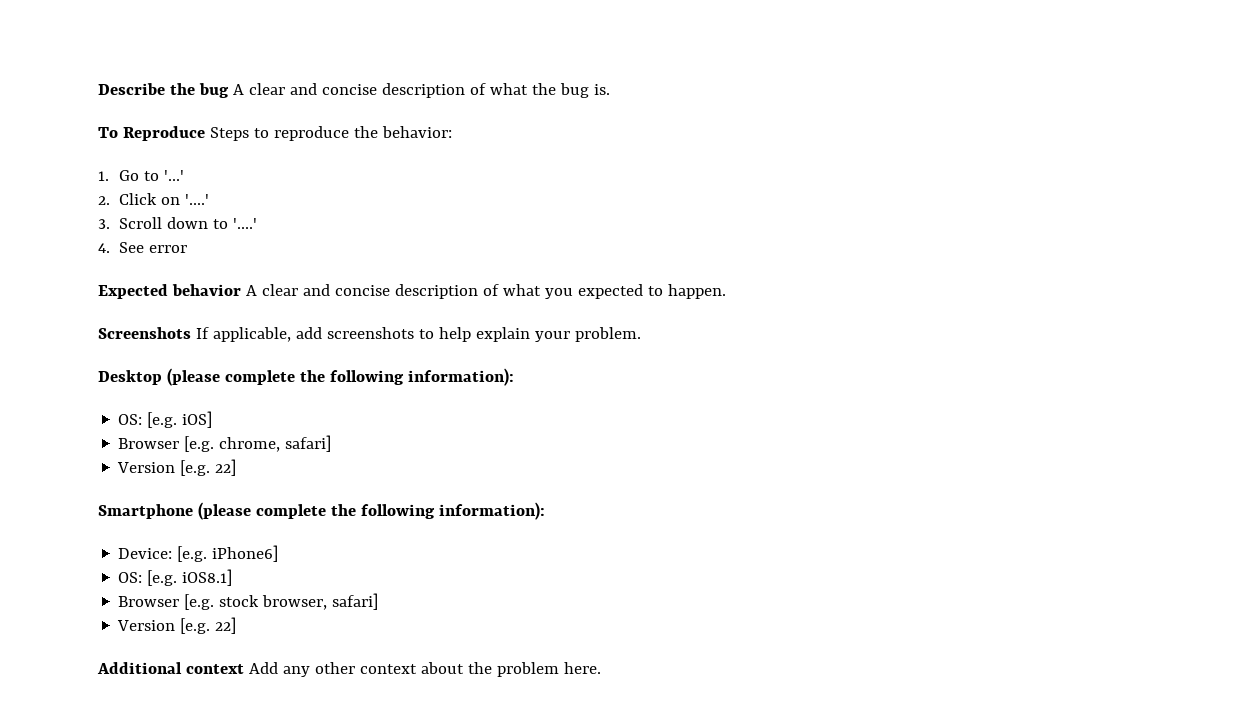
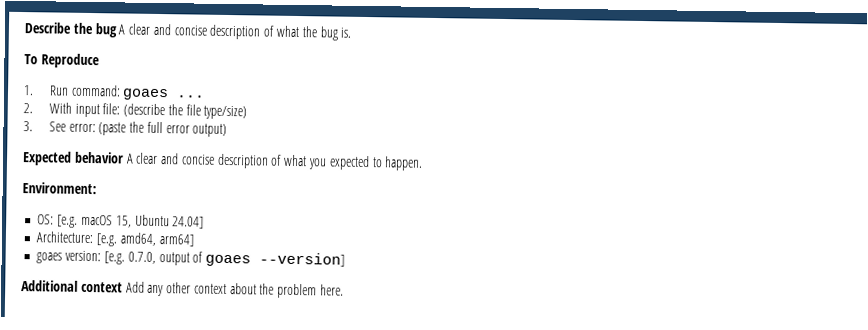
- To Reproduce Steps to reproduce the behavior:
- 1. Go to '...'
- 2. Click on '....'
- 3. Scroll down to '....'
- 4. See error
+ To Reproduce
+ 1. Run command: goaes ...
+ 2. With input file: (describe the file type/size)
+ 3. See error: (paste the full error output)
- Screenshots If applicable, add screenshots to help explain your problem.
- Desktop (please complete the following information):
- OS: [e.g. iOS]
- Browser [e.g. chrome, safari]
- Version [e.g. 22]
- Smartphone (please complete the following information):
- Device: [e.g. iPhone6]
- OS: [e.g. iOS8.1]
- Browser [e.g. stock browser, safari]
- Version [e.g. 22]
+ Environment:
+ OS: [e.g. macOS 15, Ubuntu 24.04]
+ Architecture: [e.g. amd64, arm64]
+ goaes version: [e.g. 0.7.0, output of goaes --version]

